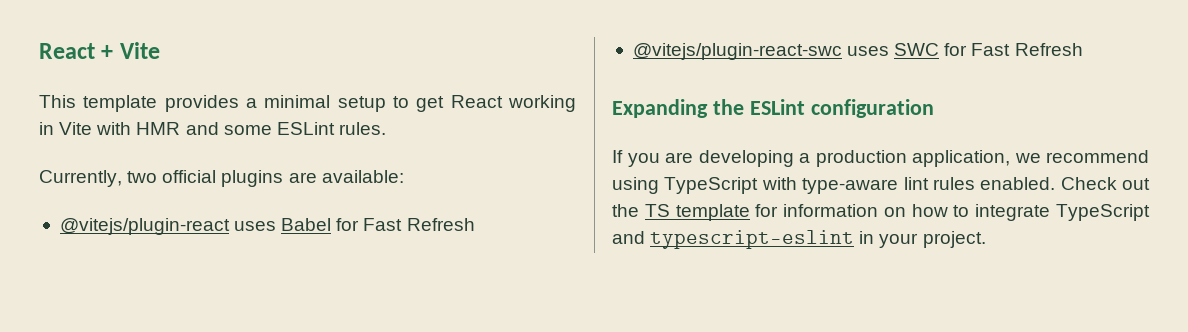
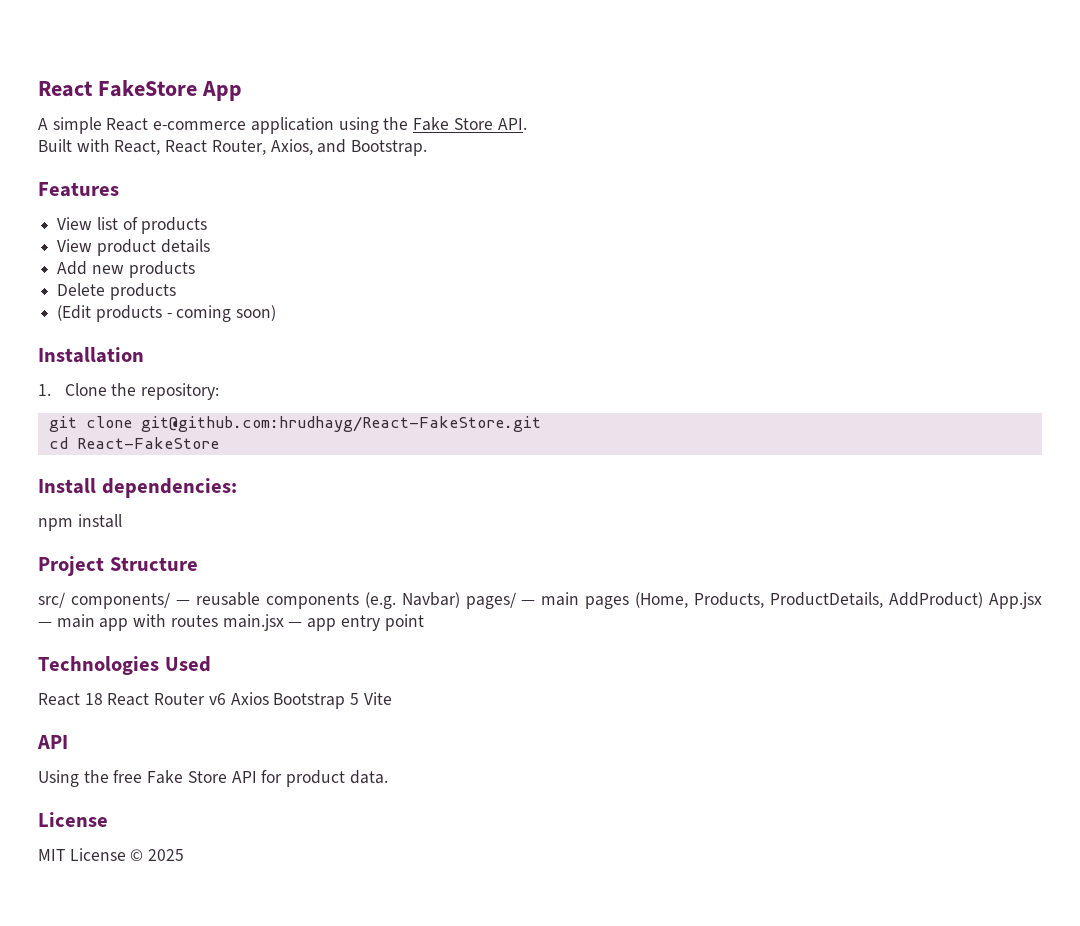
- React + Vite
- This template provides a minimal setup to get React working in Vite with HMR and some ESLint rules.
- Currently, two official plugins are available:
- @vitejs/plugin-react uses Babel for Fast Refresh
- @vitejs/plugin-react-swc uses SWC for Fast Refresh
- Expanding the ESLint configuration
- If you are developing a production application, we recommend using TypeScript with type-aware lint rules enabled. Check out the TS template for information on how to integrate TypeScript and typescript-eslint in your project.
+ React FakeStore App
+ A simple React e-commerce application using the Fake Store API.
+ Built with React, React Router, Axios, and Bootstrap.
+ Features
+ View list of products
+ View product details
+ Add new products
+ Delete products
+ (Edit products - coming soon)
+ Installation
+ 1. Clone the repository:
+ git clone git@github.com:hrudhayg/React-FakeStore.git
+ cd React-FakeStore
+ Install dependencies:
+ npm install
+ Project Structure
+ src/ components/ — reusable components (e.g. Navbar) pages/ — main pages (Home, Products, ProductDetails, AddProduct) App.jsx — main app with routes main.jsx — app entry point
+ Technologies Used
+ React 18 React Router v6 Axios Bootstrap 5 Vite
+ API
+ Using the free Fake Store API for product data.
+ License
+ MIT License © 2025

